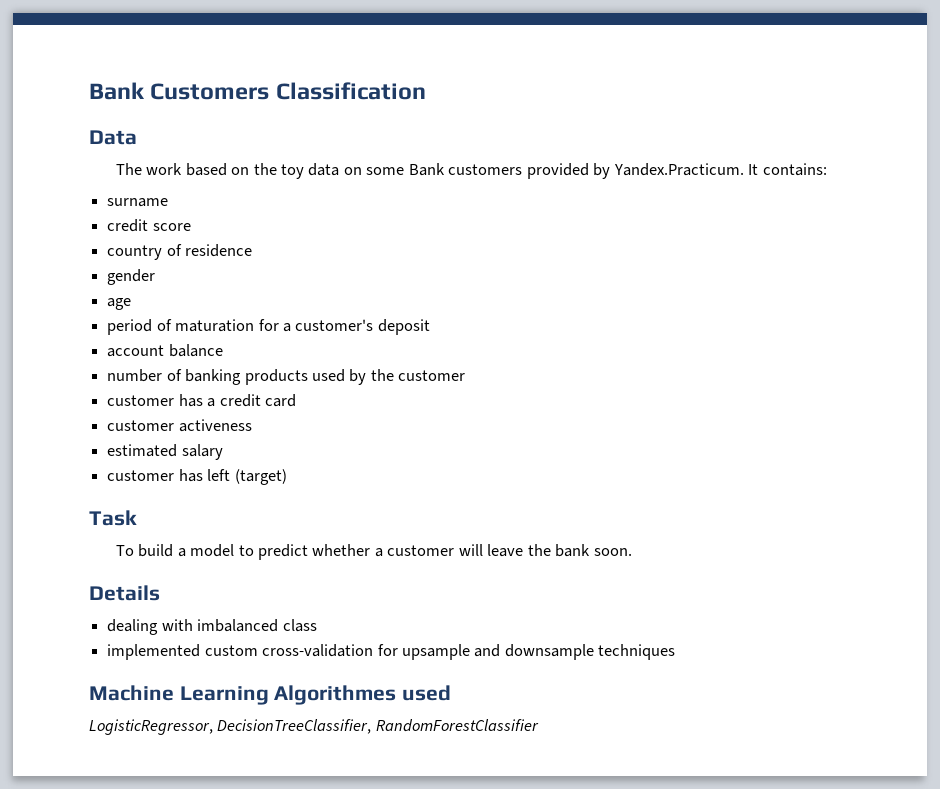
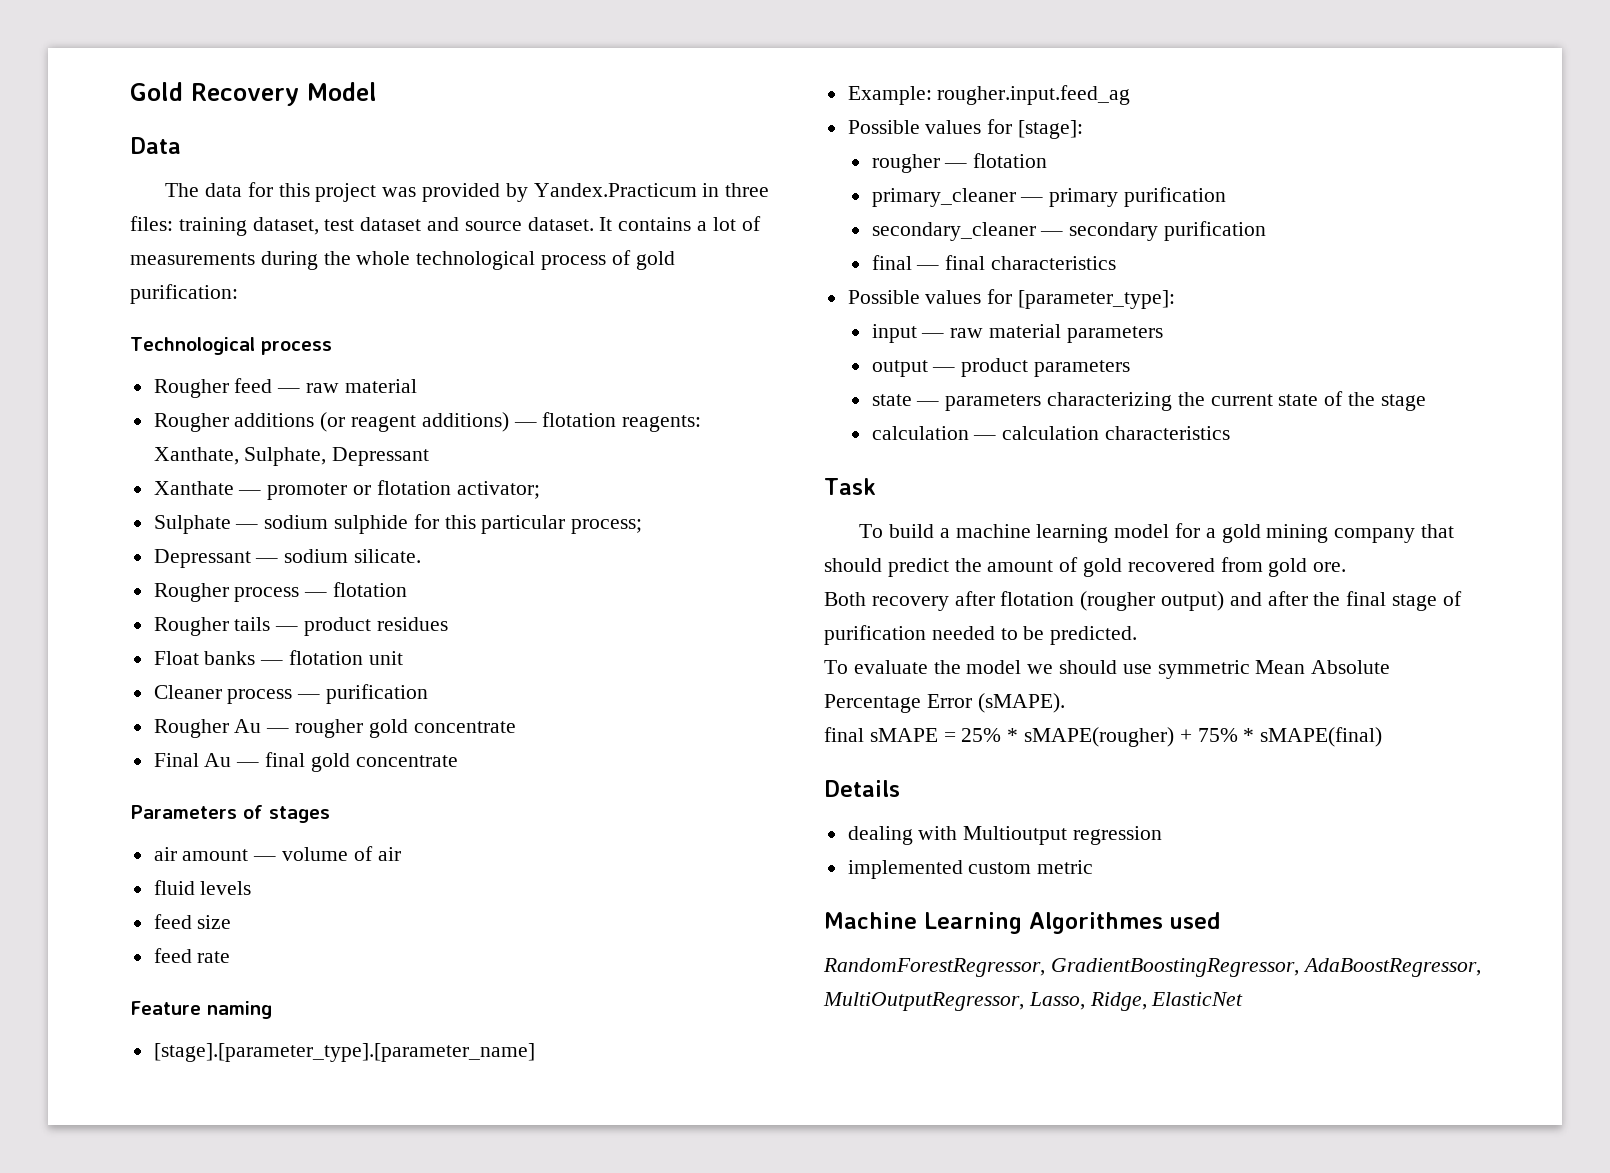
- Bank Customers Classification
+ Gold Recovery Model
- The work based on the toy data on some Bank customers provided by Yandex.Practicum. It contains:
- surname
- credit score
- country of residence
- gender
- age
- period of maturation for a customer's deposit
- account balance
- number of banking products used by the customer
- customer has a credit card
- customer activeness
- estimated salary
- customer has left (target)
+ The data for this project was provided by Yandex.Practicum in three files: training dataset, test dataset and source dataset. It contains a lot of measurements during the whole technological process of gold purification:
+ Technological process
+ Rougher feed — raw material
+ Rougher additions (or reagent additions) — flotation reagents: Xanthate, Sulphate, Depressant
+ Xanthate — promoter or flotation activator;
+ Sulphate — sodium sulphide for this particular process;
+ Depressant — sodium silicate.
+ Rougher process — flotation
+ Rougher tails — product residues
+ Float banks — flotation unit
+ Cleaner process — purification
+ Rougher Au — rougher gold concentrate
+ Final Au — final gold concentrate
+ Parameters of stages
+ air amount — volume of air
+ fluid levels
+ feed size
+ feed rate
+ Feature naming
+ [stage].[parameter_type].[parameter_name]
+ Example: rougher.input.feed_ag
+ Possible values for [stage]:
+ rougher — flotation
+ primary_cleaner — primary purification
+ secondary_cleaner — secondary purification
+ final — final characteristics
+ Possible values for [parameter_type]:
+ input — raw material parameters
+ output — product parameters
+ state — parameters characterizing the current state of the stage
+ calculation — calculation characteristics
  Task
- To build a model to predict whether a customer will leave the bank soon.
+ To build a machine learning model for a gold mining company that should predict the amount of gold recovered from gold ore.
+ Both recovery after flotation (rougher output) and after the final stage of purification needed to be predicted.
+ To evaluate the model we should use symmetric Mean Absolute Percentage Error (sMAPE).
+ final sMAPE = 25% * sMAPE(rougher) + 75% * sMAPE(final)
- dealing with imbalanced class
+ dealing with Multioutput regression
- implemented custom cross-validation for upsample and downsample techniques
+ implemented custom metric
  Machine Learning Algorithmes used
- LogisticRegressor, DecisionTreeClassifier, RandomForestClassifier
+ RandomForestRegressor, GradientBoostingRegressor, AdaBoostRegressor, MultiOutputRegressor, Lasso, Ridge, ElasticNet

